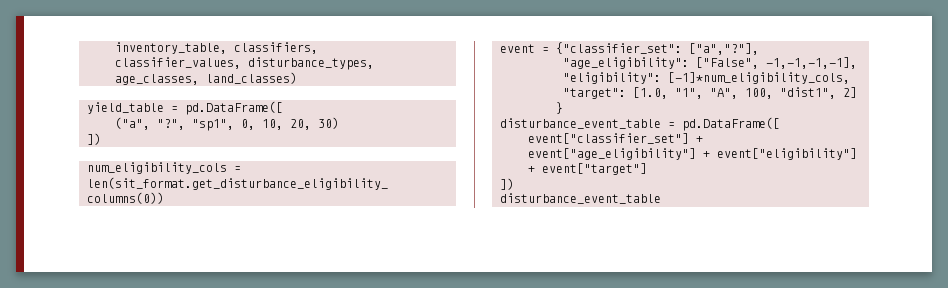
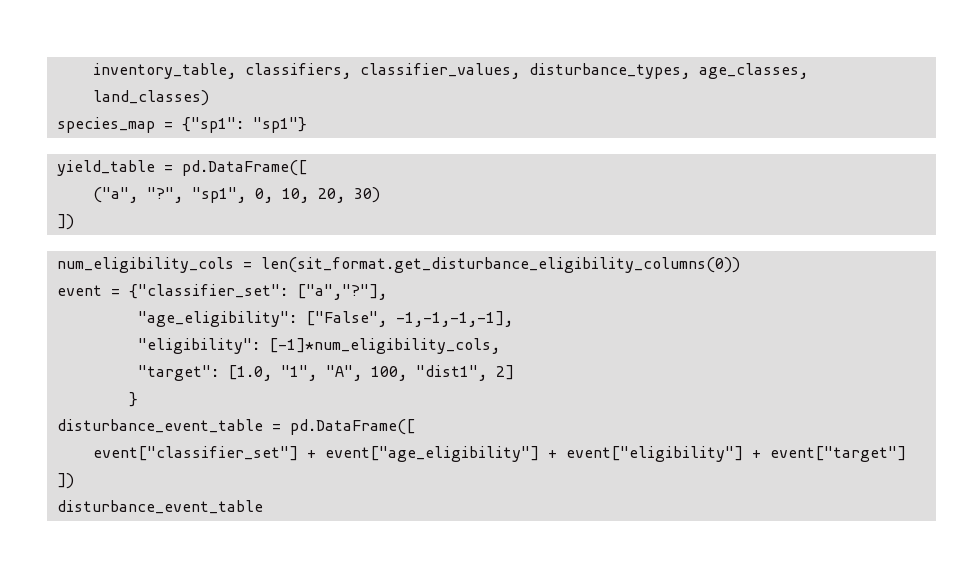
+ species_map = {"sp1": "sp1"}

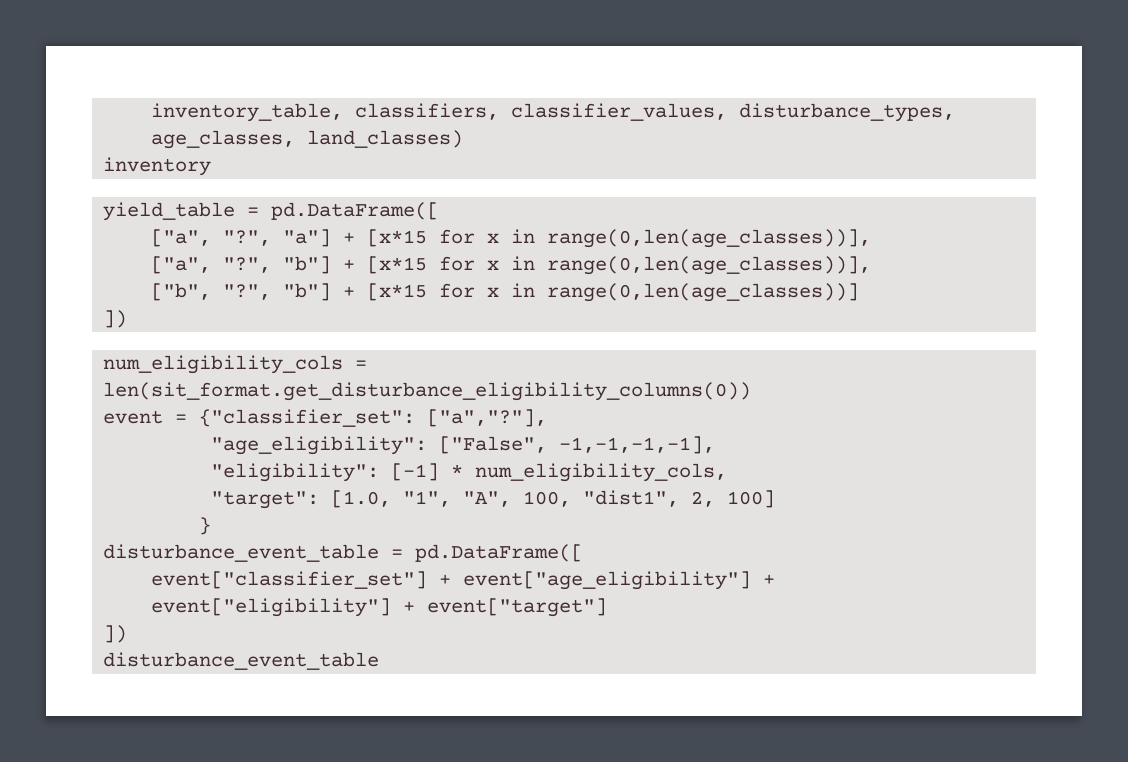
- species_map = {"sp1": "sp1"}
+ inventory
- ("a", "?", "sp1", 0, 10, 20, 30)
+ ["a", "?", "a"] + [x*15 for x in range(0,len(age_classes))],
+ ["a", "?", "b"] + [x*15 for x in range(0,len(age_classes))],
+ ["b", "?", "b"] + [x*15 for x in range(0,len(age_classes))]
- "eligibility": [-1]*num_eligibility_cols,
+ "eligibility": [-1] * num_eligibility_cols,
- "target": [1.0, "1", "A", 100, "dist1", 2]
+ "target": [1.0, "1", "A", 100, "dist1", 2, 100]

